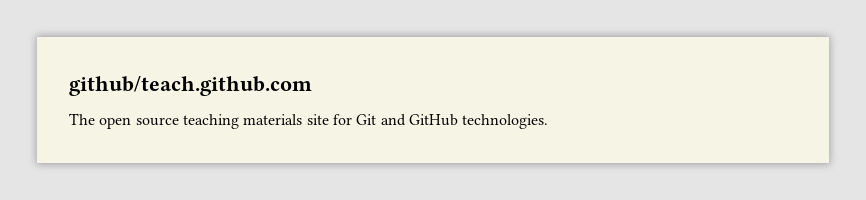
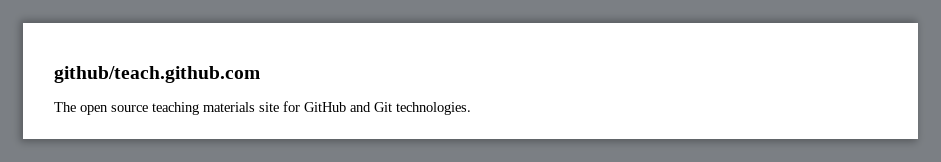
- The open source teaching materials site for Git and GitHub technologies.
+ The open source teaching materials site for GitHub and Git technologies.

